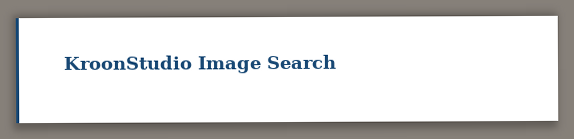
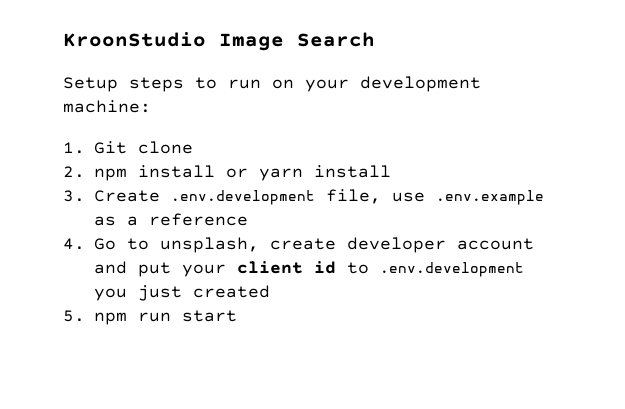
+ Setup steps to run on your development machine:
+ 1. Git clone
+ 2. npm install or yarn install
+ 3. Create .env.development file, use .env.example as a reference
+ 4. Go to unsplash, create developer account and put your client id to .env.development you just created
+ 5. npm run start

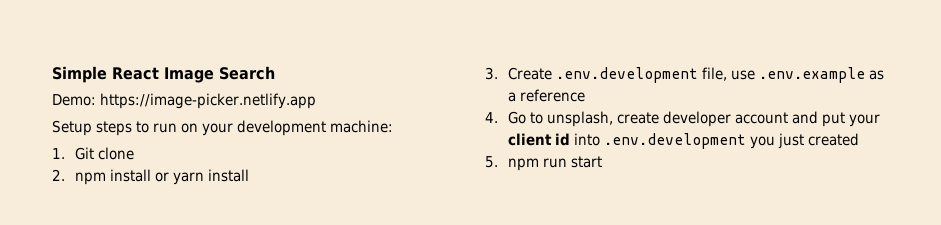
- KroonStudio Image Search
+ Simple React Image Search
+ Demo: https://image-picker.netlify.app
- 4. Go to unsplash, create developer account and put your client id to .env.development you just created
+ 4. Go to unsplash, create developer account and put your client id into .env.development you just created

